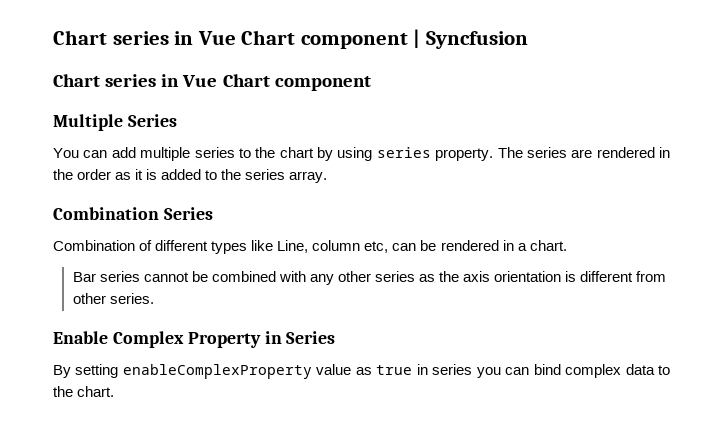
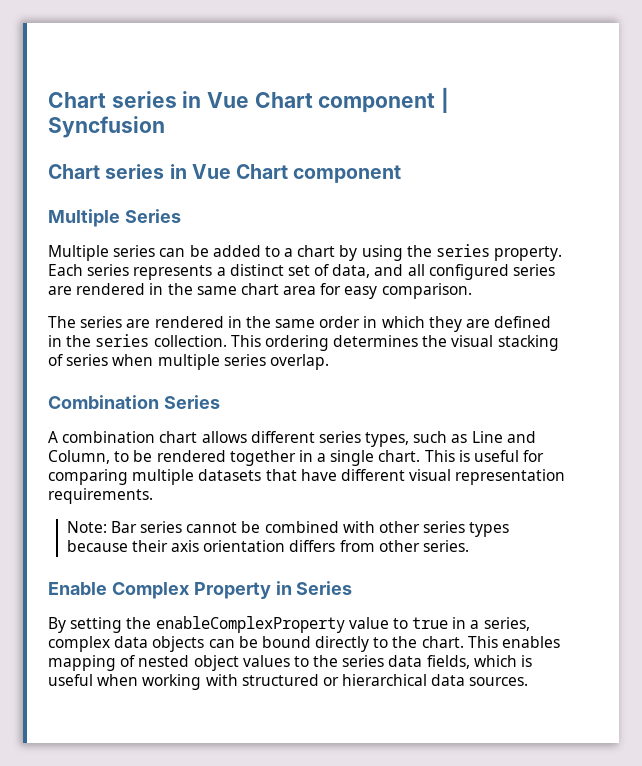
- You can add multiple series to the chart by using series property. The series are rendered in the order as it is added to the series array.
+ Multiple series can be added to a chart by using the series property. Each series represents a distinct set of data, and all configured series are rendered in the same chart area for easy comparison.
+ The series are rendered in the same order in which they are defined in the series collection. This ordering determines the visual stacking of series when multiple series overlap.
  Combination Series
- Combination of different types like Line, column etc, can be rendered in a chart.
- Bar series cannot be combined with any other series as the axis orientation is different from other series.
+ A combination chart allows different series types, such as Line and Column, to be rendered together in a single chart. This is useful for comparing multiple datasets that have different visual representation requirements.
+ Note: Bar series cannot be combined with other series types because their axis orientation differs from other series.
- By setting enableComplexProperty value as true in series you can bind complex data to the chart.
+ By setting the enableComplexProperty value to true in a series, complex data objects can be bound directly to the chart. This enables mapping of nested object values to the series data fields, which is useful when working with structured or hierarchical data sources.

